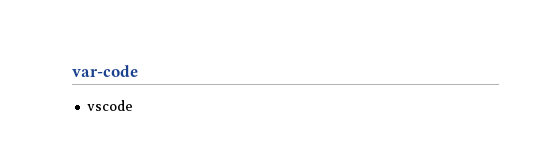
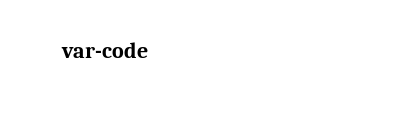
- vscode

